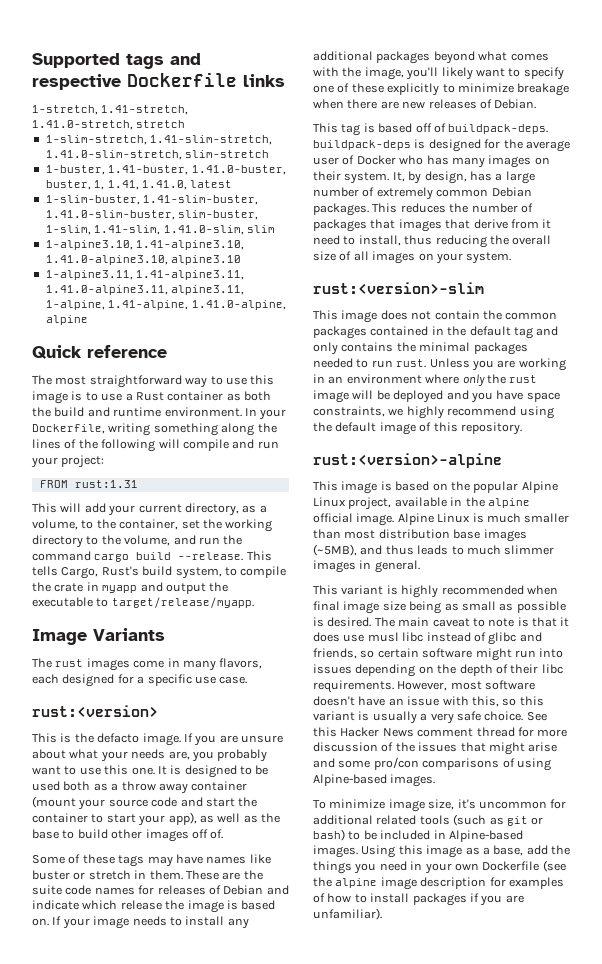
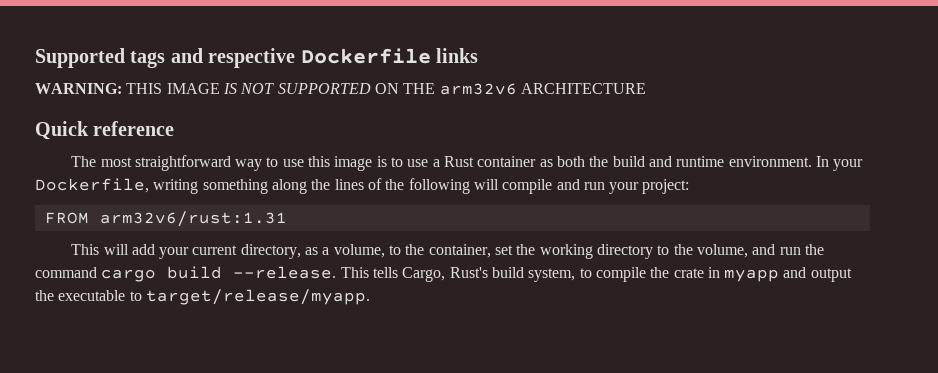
- 1-stretch, 1.41-stretch, 1.41.0-stretch, stretch
- 1-slim-stretch, 1.41-slim-stretch, 1.41.0-slim-stretch, slim-stretch
- 1-buster, 1.41-buster, 1.41.0-buster, buster, 1, 1.41, 1.41.0, latest
- 1-slim-buster, 1.41-slim-buster, 1.41.0-slim-buster, slim-buster, 1-slim, 1.41-slim, 1.41.0-slim, slim
- 1-alpine3.10, 1.41-alpine3.10, 1.41.0-alpine3.10, alpine3.10
- 1-alpine3.11, 1.41-alpine3.11, 1.41.0-alpine3.11, alpine3.11, 1-alpine, 1.41-alpine, 1.41.0-alpine, alpine
+ WARNING: THIS IMAGE IS NOT SUPPORTED ON THE arm32v6 ARCHITECTURE
- FROM rust:1.31
+ FROM arm32v6/rust:1.31
- Image Variants
- The rust images come in many flavors, each designed for a specific use case.
- rust:<version>
- This is the defacto image. If you are unsure about what your needs are, you probably want to use this one. It is designed to be used both as a throw away container (mount your source code and start the container to start your app), as well as the base to build other images off of.
- Some of these tags may have names like buster or stretch in them. These are the suite code names for releases of Debian and indicate which release the image is based on. If your image needs to install any additional packages beyond what comes with the image, you'll likely want to specify one of these explicitly to minimize breakage when there are new releases of Debian.
- This tag is based off of buildpack-deps. buildpack-deps is designed for the average user of Docker who has many images on their system. It, by design, has a large number of extremely common Debian packages. This reduces the number of packages that images that derive from it need to install, thus reducing the overall size of all images on your system.
- rust:<version>-slim
- This image does not contain the common packages contained in the default tag and only contains the minimal packages needed to run rust. Unless you are working in an environment where only the rust image will be deployed and you have space constraints, we highly recommend using the default image of this repository.
- rust:<version>-alpine
- This image is based on the popular Alpine Linux project, available in the alpine official image. Alpine Linux is much smaller than most distribution base images (~5MB), and thus leads to much slimmer images in general.
- This variant is highly recommended when final image size being as small as possible is desired. The main caveat to note is that it does use musl libc instead of glibc and friends, so certain software might run into issues depending on the depth of their libc requirements. However, most software doesn't have an issue with this, so this variant is usually a very safe choice. See this Hacker News comment thread for more discussion of the issues that might arise and some pro/con comparisons of using Alpine-based images.
- To minimize image size, it's uncommon for additional related tools (such as git or bash) to be included in Alpine-based images. Using this image as a base, add the things you need in your own Dockerfile (see the alpine image description for examples of how to install packages if you are unfamiliar).

